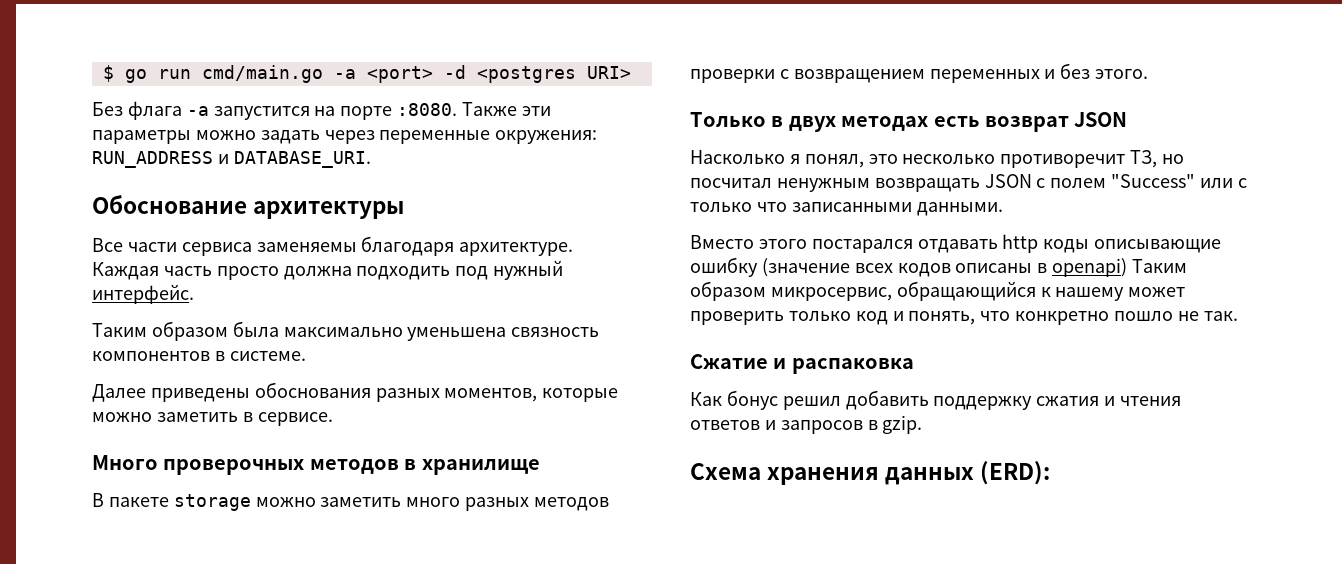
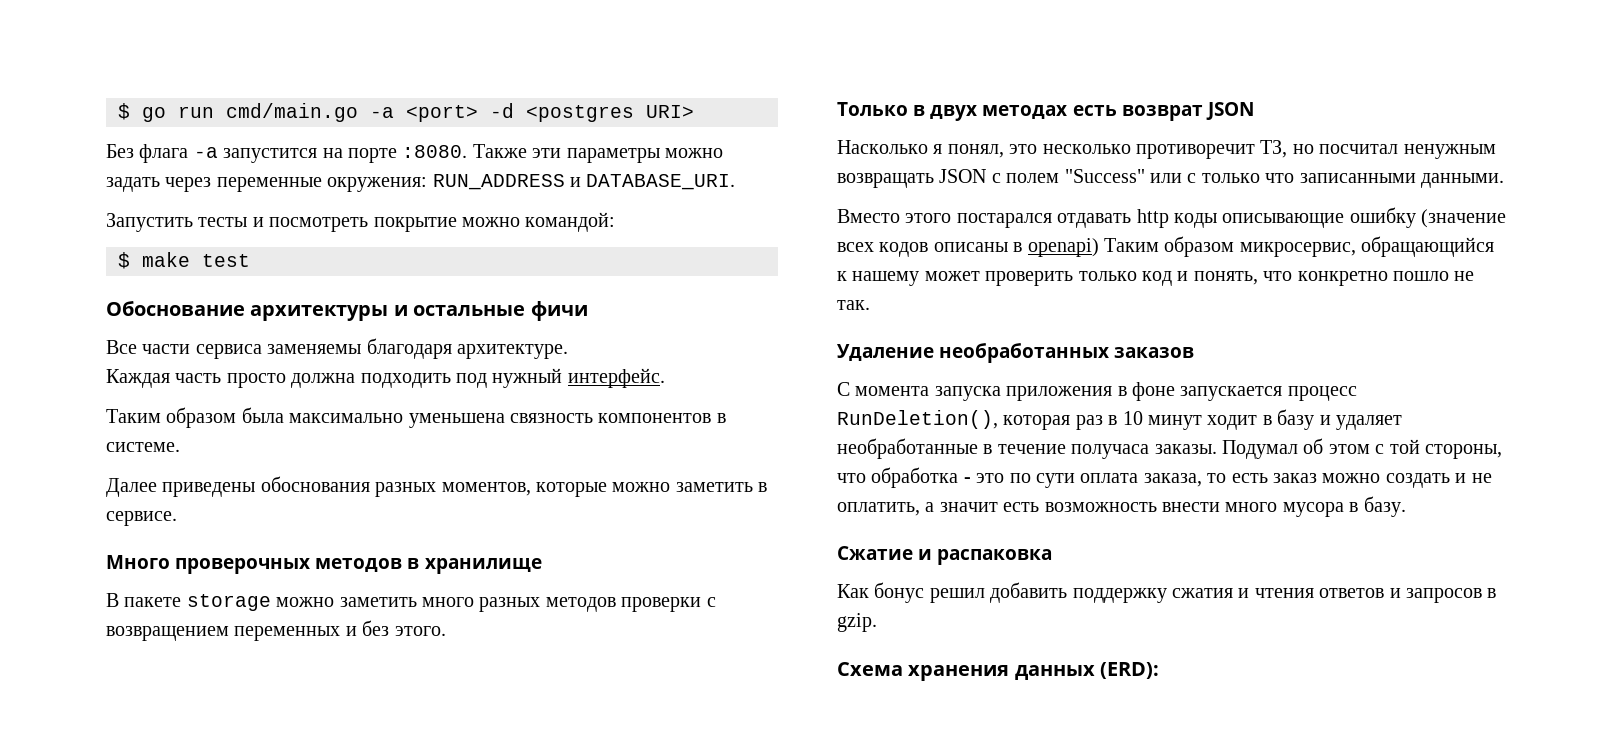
+ Запустить тесты и посмотреть покрытие можно командой:
+ $ make test
- Обоснование архитектуры
+ Обоснование архитектуры и остальные фичи
+ Удаление необработанных заказов
+ С момента запуска приложения в фоне запускается процесс RunDeletion(), которая раз в 10 минут ходит в базу и удаляет необработанные в течение получаса заказы. Подумал об этом с той стороны, что обработка - это по сути оплата заказа, то есть заказ можно создать и не оплатить, а значит есть возможность внести много мусора в базу.

